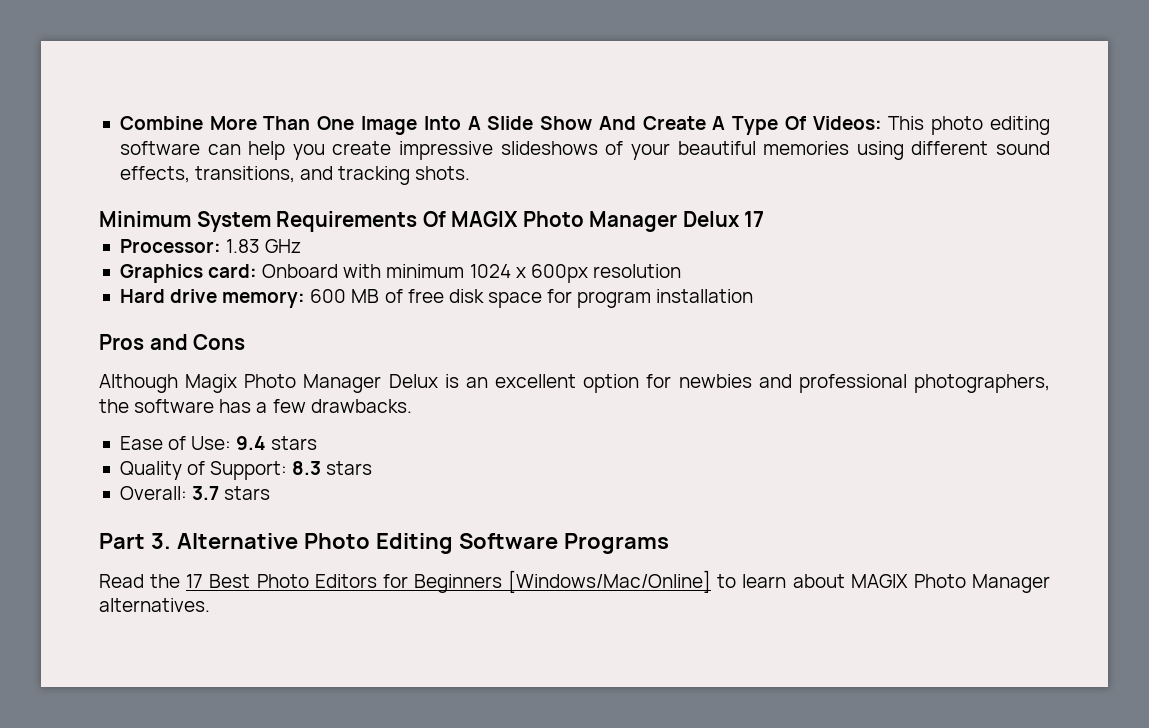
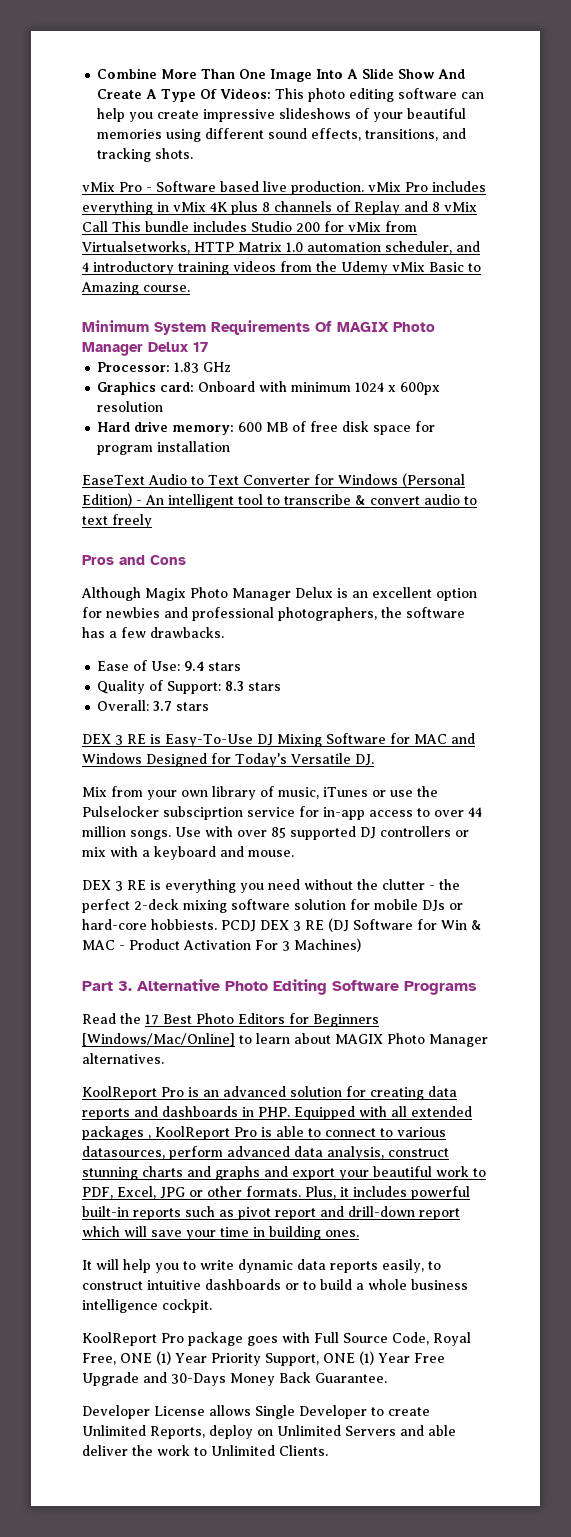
+ vMix Pro - Software based live production. vMix Pro includes everything in vMix 4K plus 8 channels of Replay and 8 vMix Call This bundle includes Studio 200 for vMix from Virtualsetworks, HTTP Matrix 1.0 automation scheduler, and 4 introductory training videos from the Udemy vMix Basic to Amazing course.
+ EaseText Audio to Text Converter for Windows (Personal Edition) - An intelligent tool to transcribe & convert audio to text freely
+ DEX 3 RE is Easy-To-Use DJ Mixing Software for MAC and Windows Designed for Today's Versatile DJ.
+ Mix from your own library of music, iTunes or use the Pulselocker subsciprtion service for in-app access to over 44 million songs. Use with over 85 supported DJ controllers or mix with a keyboard and mouse.
+ DEX 3 RE is everything you need without the clutter - the perfect 2-deck mixing software solution for mobile DJs or hard-core hobbiests. PCDJ DEX 3 RE (DJ Software for Win & MAC - Product Activation For 3 Machines)
+ KoolReport Pro is an advanced solution for creating data reports and dashboards in PHP. Equipped with all extended packages , KoolReport Pro is able to connect to various datasources, perform advanced data analysis, construct stunning charts and graphs and export your beautiful work to PDF, Excel, JPG or other formats. Plus, it includes powerful built-in reports such as pivot report and drill-down report which will save your time in building ones.
+ It will help you to write dynamic data reports easily, to construct intuitive dashboards or to build a whole business intelligence cockpit.
+ KoolReport Pro package goes with Full Source Code, Royal Free, ONE (1) Year Priority Support, ONE (1) Year Free Upgrade and 30-Days Money Back Guarantee.
+ Developer License allows Single Developer to create Unlimited Reports, deploy on Unlimited Servers and able deliver the work to Unlimited Clients.

